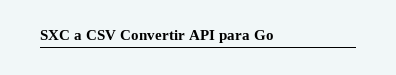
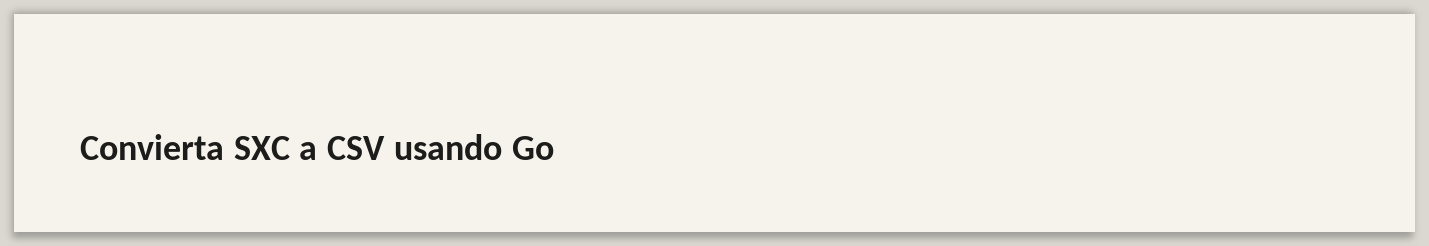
- SXC a CSV Convertir API para Go
+ Convierta SXC a CSV usando Go

